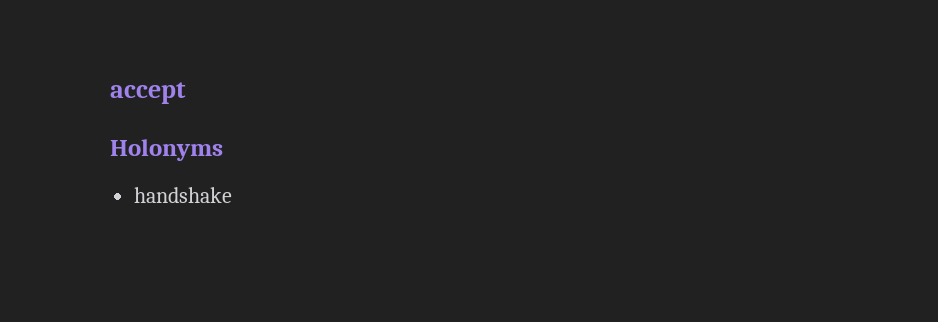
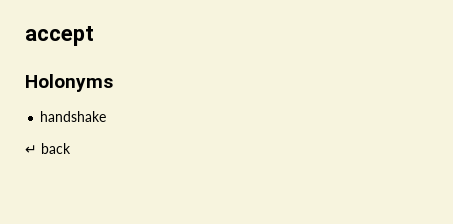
+ ↵ back

